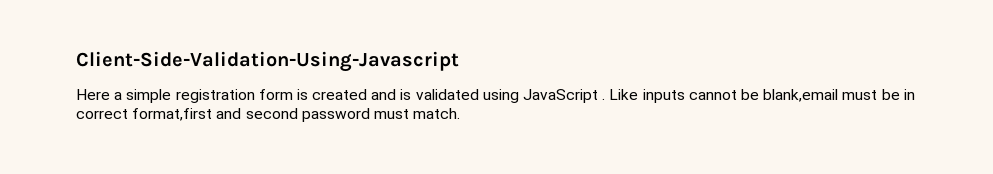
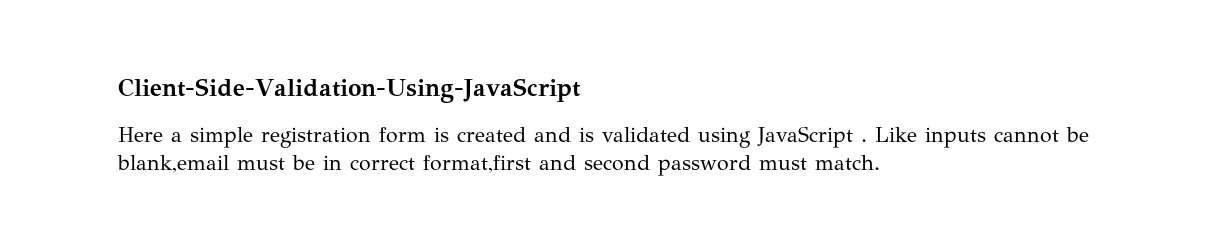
- Client-Side-Validation-Using-Javascript
+ Client-Side-Validation-Using-JavaScript

